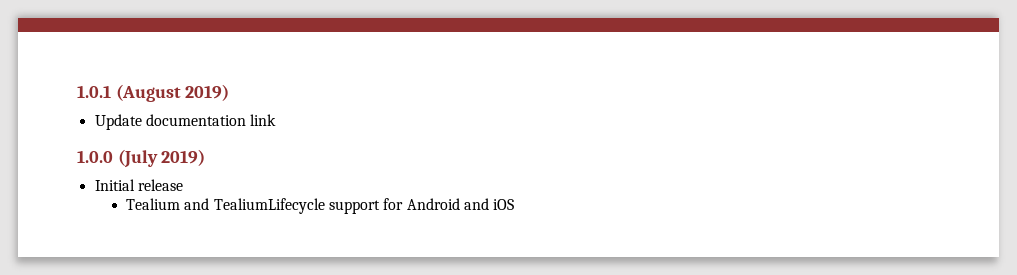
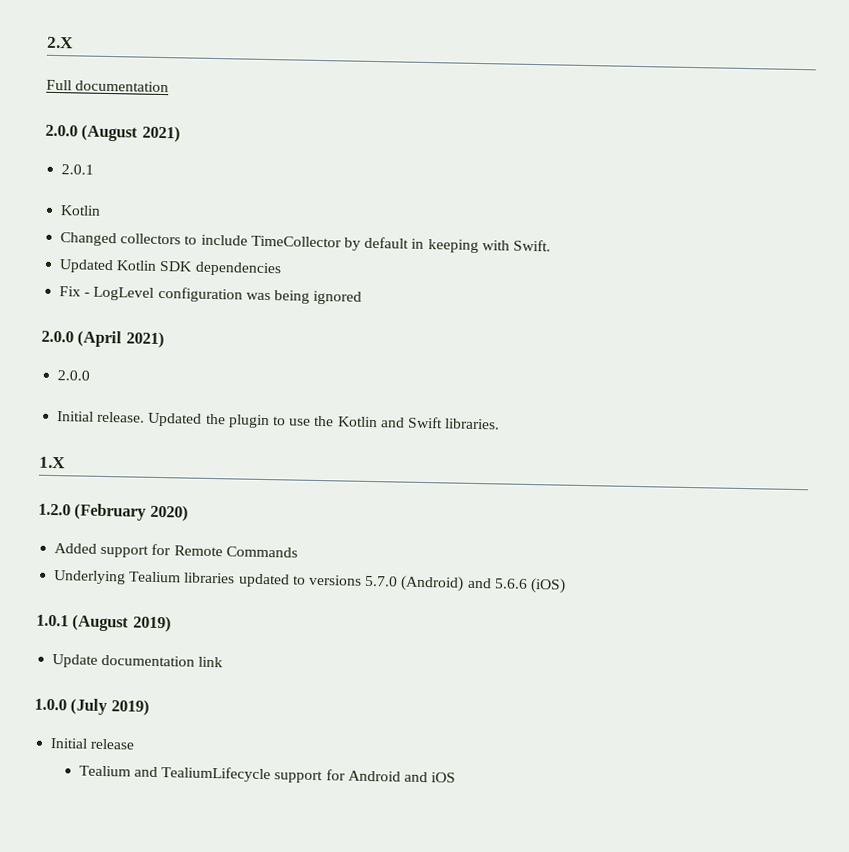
+ 2.X
+ Full documentation
+ 2.0.0 (August 2021)
+ 2.0.1
+ Kotlin
+ Changed collectors to include TimeCollector by default in keeping with Swift.
+ Updated Kotlin SDK dependencies
+ Fix - LogLevel configuration was being ignored
+ 2.0.0 (April 2021)
+ 2.0.0
+ Initial release. Updated the plugin to use the Kotlin and Swift libraries.
+ 1.X
+ 1.2.0 (February 2020)
+ Added support for Remote Commands
+ Underlying Tealium libraries updated to versions 5.7.0 (Android) and 5.6.6 (iOS)

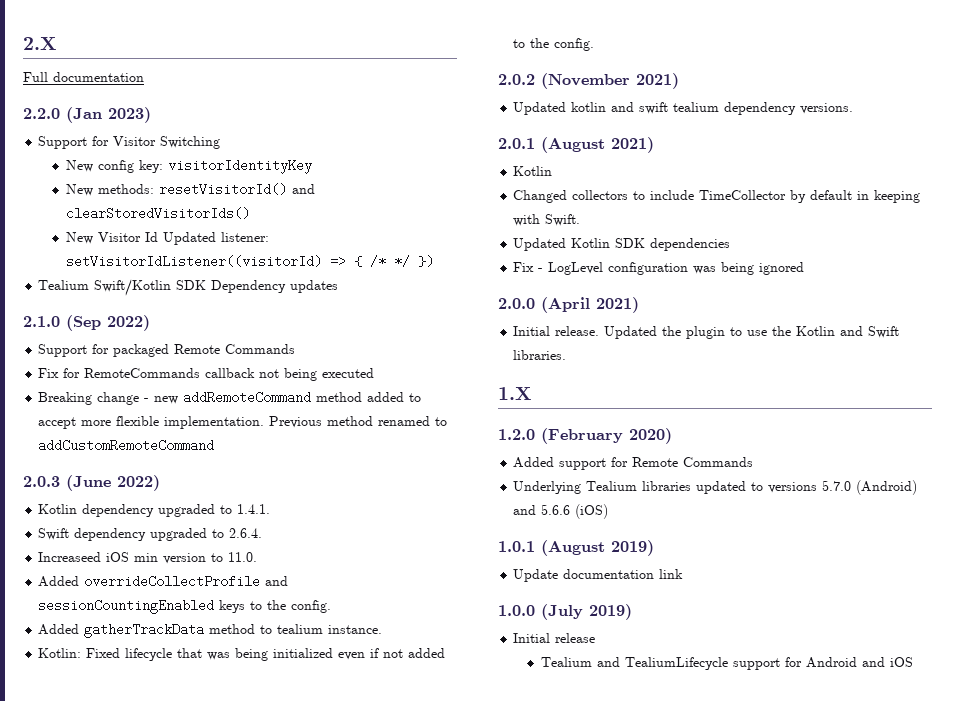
- 2.0.0 (August 2021)
+ 2.2.0 (Jan 2023)
+ Support for Visitor Switching
+ New config key: visitorIdentityKey
+ New methods: resetVisitorId() and clearStoredVisitorIds()
+ New Visitor Id Updated listener: setVisitorIdListener((visitorId) => { /* */ })
+ Tealium Swift/Kotlin SDK Dependency updates
+ 2.1.0 (Sep 2022)
+ Support for packaged Remote Commands
+ Fix for RemoteCommands callback not being executed
+ Breaking change - new addRemoteCommand method added to accept more flexible implementation. Previous method renamed to addCustomRemoteCommand
+ 2.0.3 (June 2022)
+ Kotlin dependency upgraded to 1.4.1.
+ Swift dependency upgraded to 2.6.4.
+ Increaseed iOS min version to 11.0.
+ Added overrideCollectProfile and sessionCountingEnabled keys to the config.
+ Added gatherTrackData method to tealium instance.
+ Kotlin: Fixed lifecycle that was being initialized even if not added to the config.
+ 2.0.2 (November 2021)
+ Updated kotlin and swift tealium dependency versions.
+ 2.0.1 (August 2021)
- 2.0.1
  2.0.0 (April 2021)
- 2.0.0

